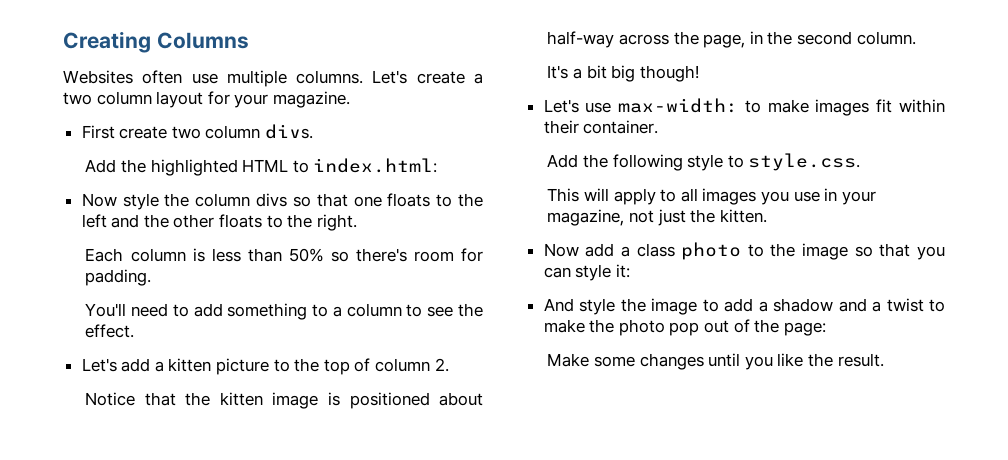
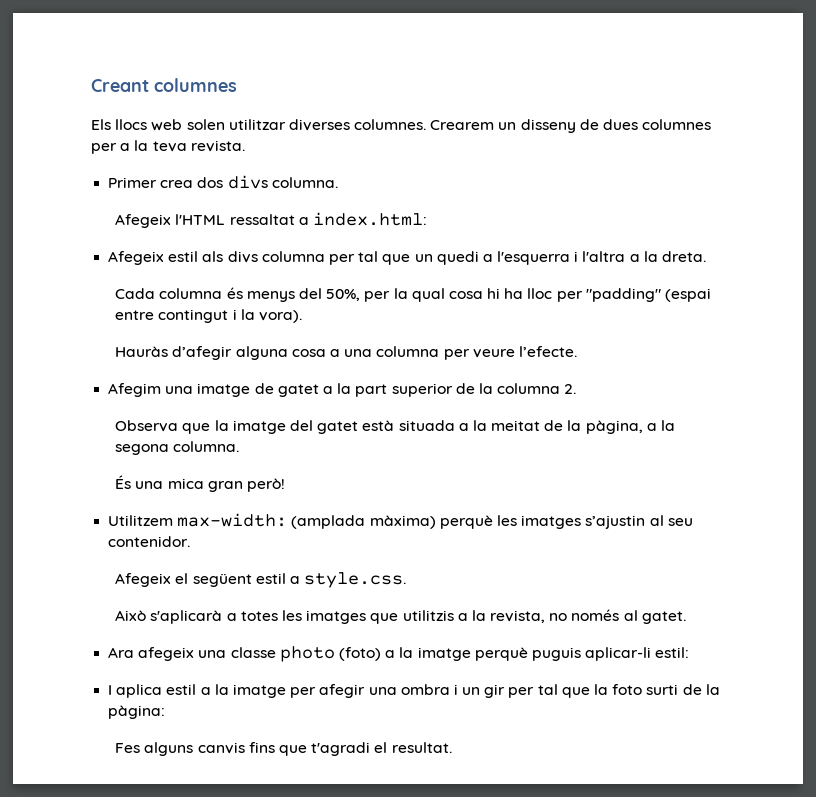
- Creating Columns
- Websites often use multiple columns. Let's create a two column layout for your magazine.
- First create two column divs.
- Add the highlighted HTML to index.html:
- Now style the column divs so that one floats to the left and the other floats to the right.
- Each column is less than 50% so there's room for padding.
- You'll need to add something to a column to see the effect.
- Let's add a kitten picture to the top of column 2.
- Notice that the kitten image is positioned about half-way across the page, in the second column.
- It's a bit big though!
- Let's use max-width: to make images fit within their container.
- Add the following style to style.css.
- This will apply to all images you use in your magazine, not just the kitten.
- Now add a class photo to the image so that you can style it:
- And style the image to add a shadow and a twist to make the photo pop out of the page:
- Make some changes until you like the result.
+ Creant columnes
+ Els llocs web solen utilitzar diverses columnes. Crearem un disseny de dues columnes per a la teva revista.
+ Primer crea dos divs columna.
+ Afegeix l'HTML ressaltat a index.html:
+ Afegeix estil als divs columna per tal que un quedi a l'esquerra i l'altra a la dreta.
+ Cada columna és menys del 50%, per la qual cosa hi ha lloc per "padding" (espai entre contingut i la vora).
+ Hauràs d’afegir alguna cosa a una columna per veure l’efecte.
+ Afegim una imatge de gatet a la part superior de la columna 2.
+ Observa que la imatge del gatet està situada a la meitat de la pàgina, a la segona columna.
+ És una mica gran però!
+ Utilitzem max-width: (amplada màxima) perquè les imatges s’ajustin al seu contenidor.
+ Afegeix el següent estil a style.css.
+ Això s'aplicarà a totes les imatges que utilitzis a la revista, no només al gatet.
+ Ara afegeix una classe photo (foto) a la imatge perquè puguis aplicar-li estil:
+ I aplica estil a la imatge per afegir una ombra i un gir per tal que la foto surti de la pàgina:
+ Fes alguns canvis fins que t'agradi el resultat.

